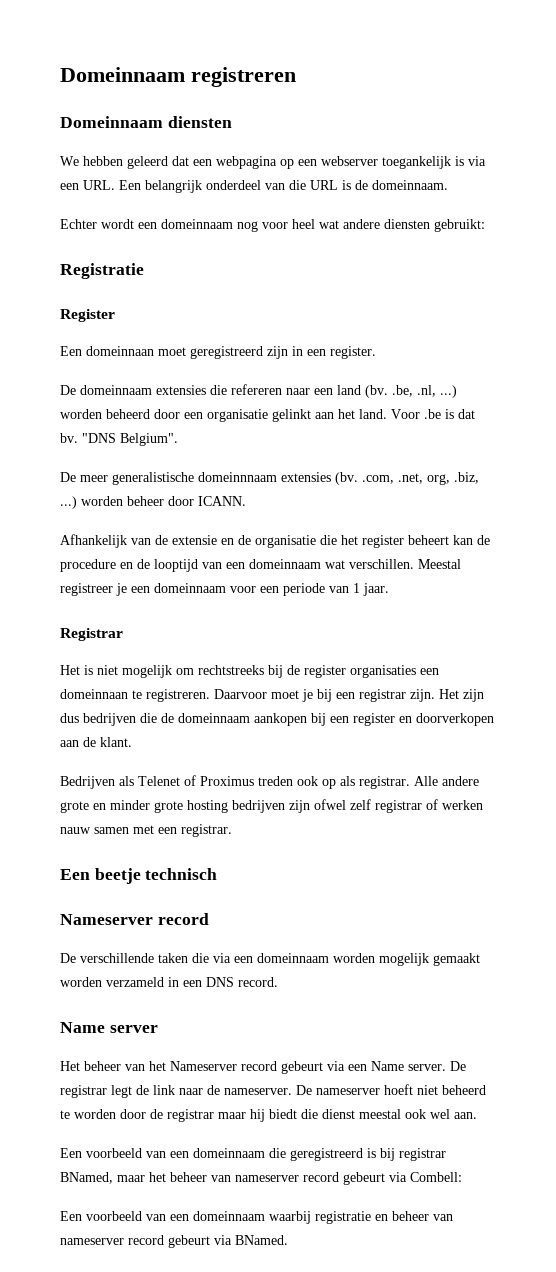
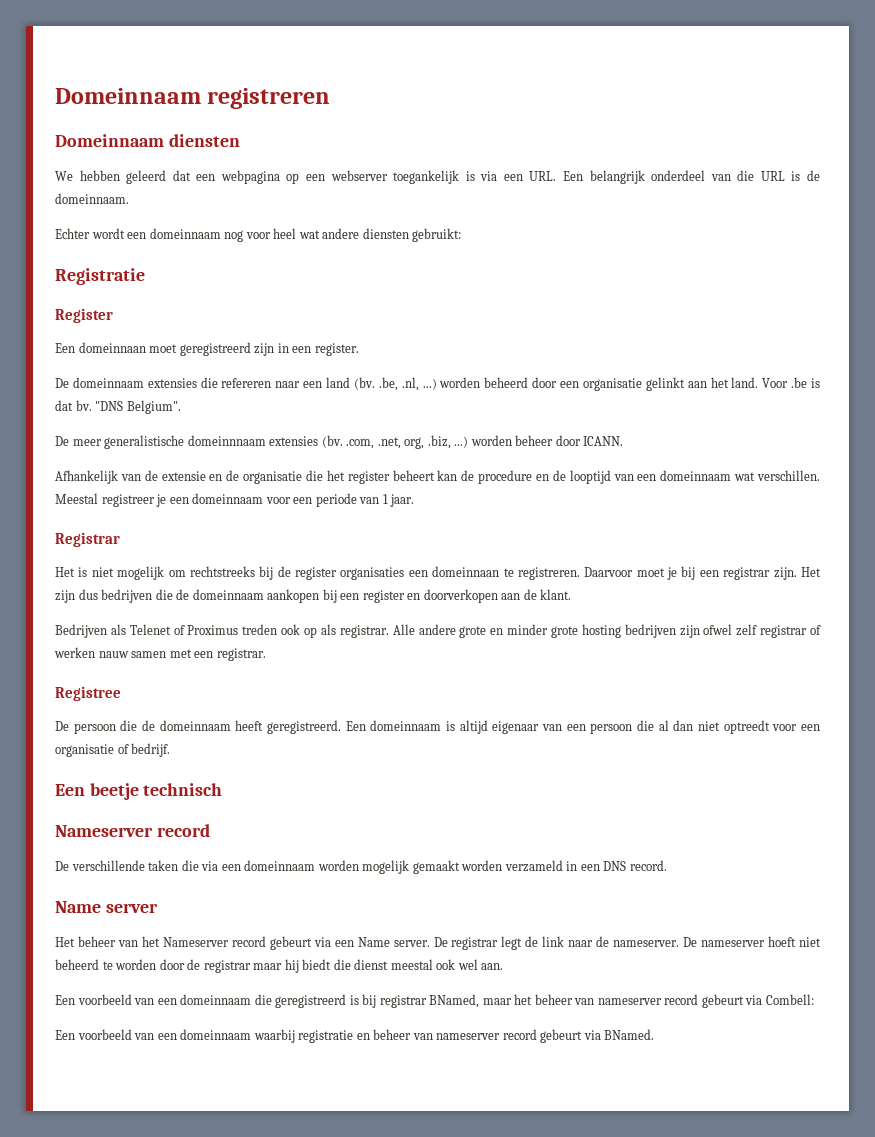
+ Registree
+ De persoon die de domeinnaam heeft geregistreerd. Een domeinnaam is altijd eigenaar van een persoon die al dan niet optreedt voor een organisatie of bedrijf.

